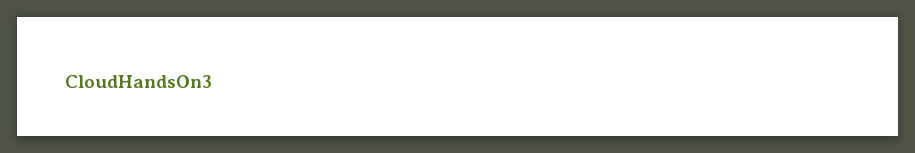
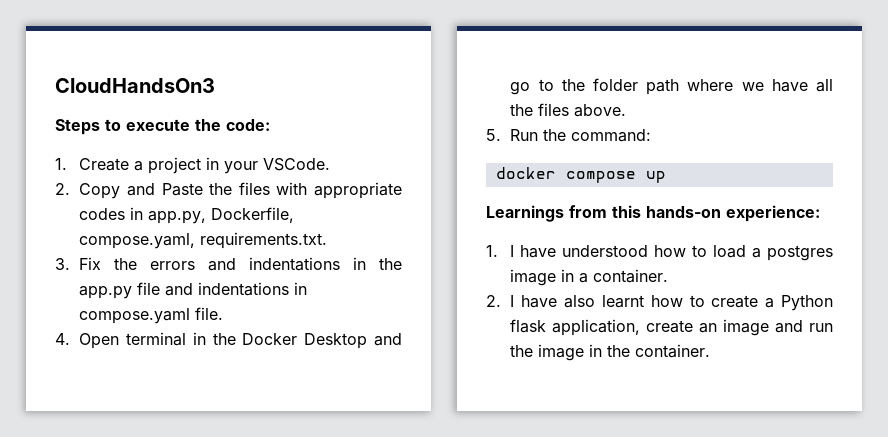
+ Steps to execute the code:
+ 1. Create a project in your VSCode.
+ 2. Copy and Paste the files with appropriate codes in app.py, Dockerfile, compose.yaml, requirements.txt.
+ 3. Fix the errors and indentations in the app.py file and indentations in compose.yaml file.
+ 4. Open terminal in the Docker Desktop and go to the folder path where we have all the files above.
+ 5. Run the command:
+ docker compose up
+ Learnings from this hands-on experience:
+ 1. I have understood how to load a postgres image in a container.
+ 2. I have also learnt how to create a Python flask application, create an image and run the image in the container.

